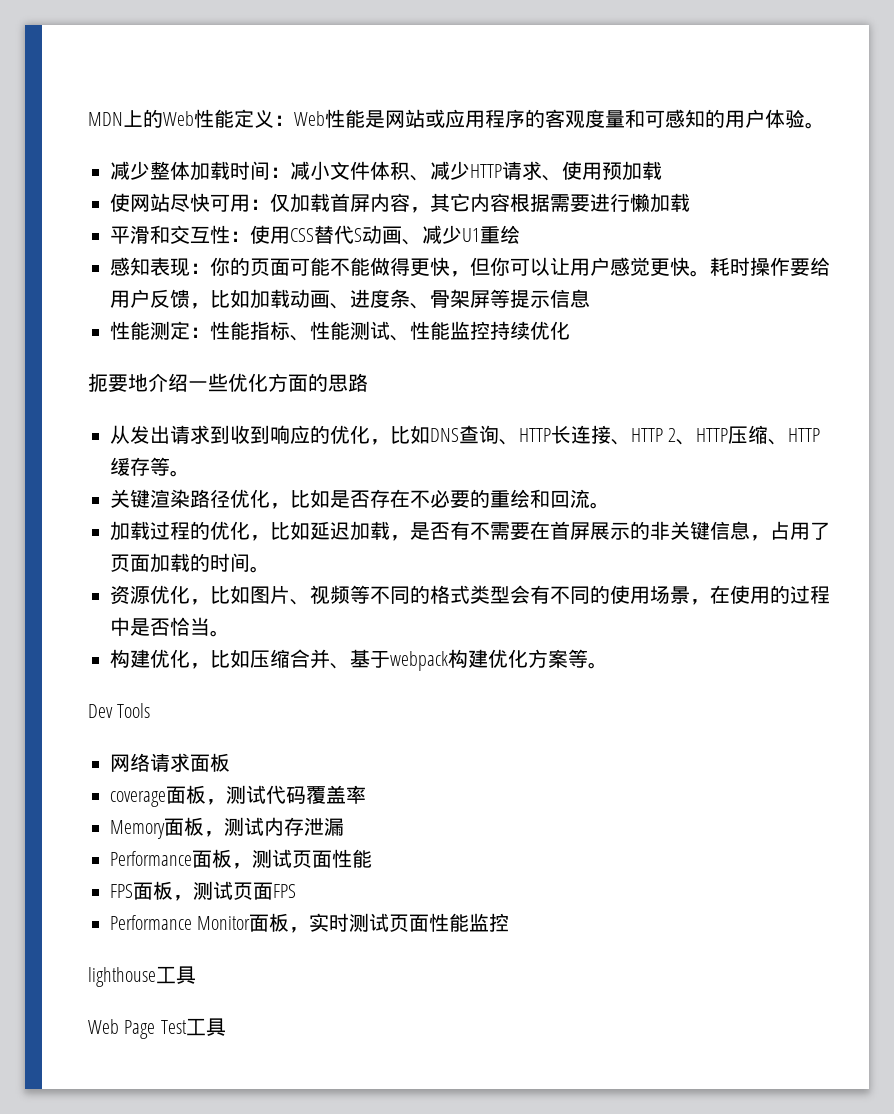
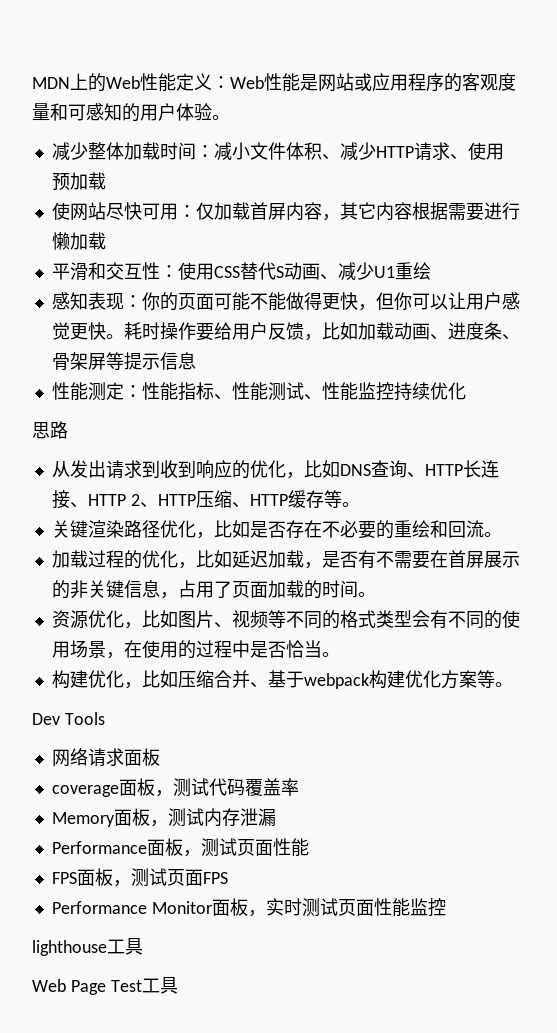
- 扼要地介绍一些优化方面的思路
+ 思路

